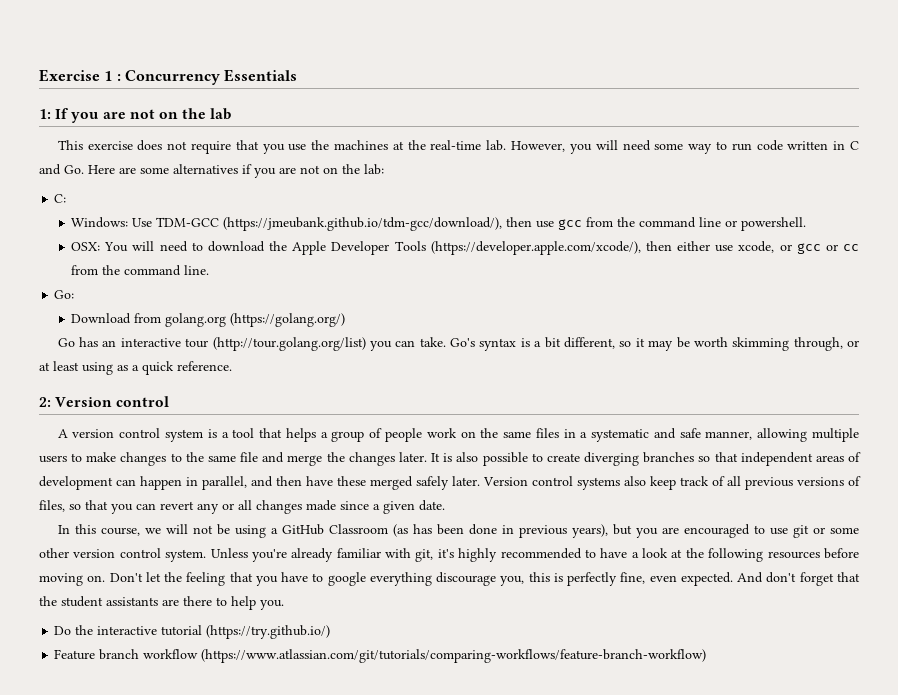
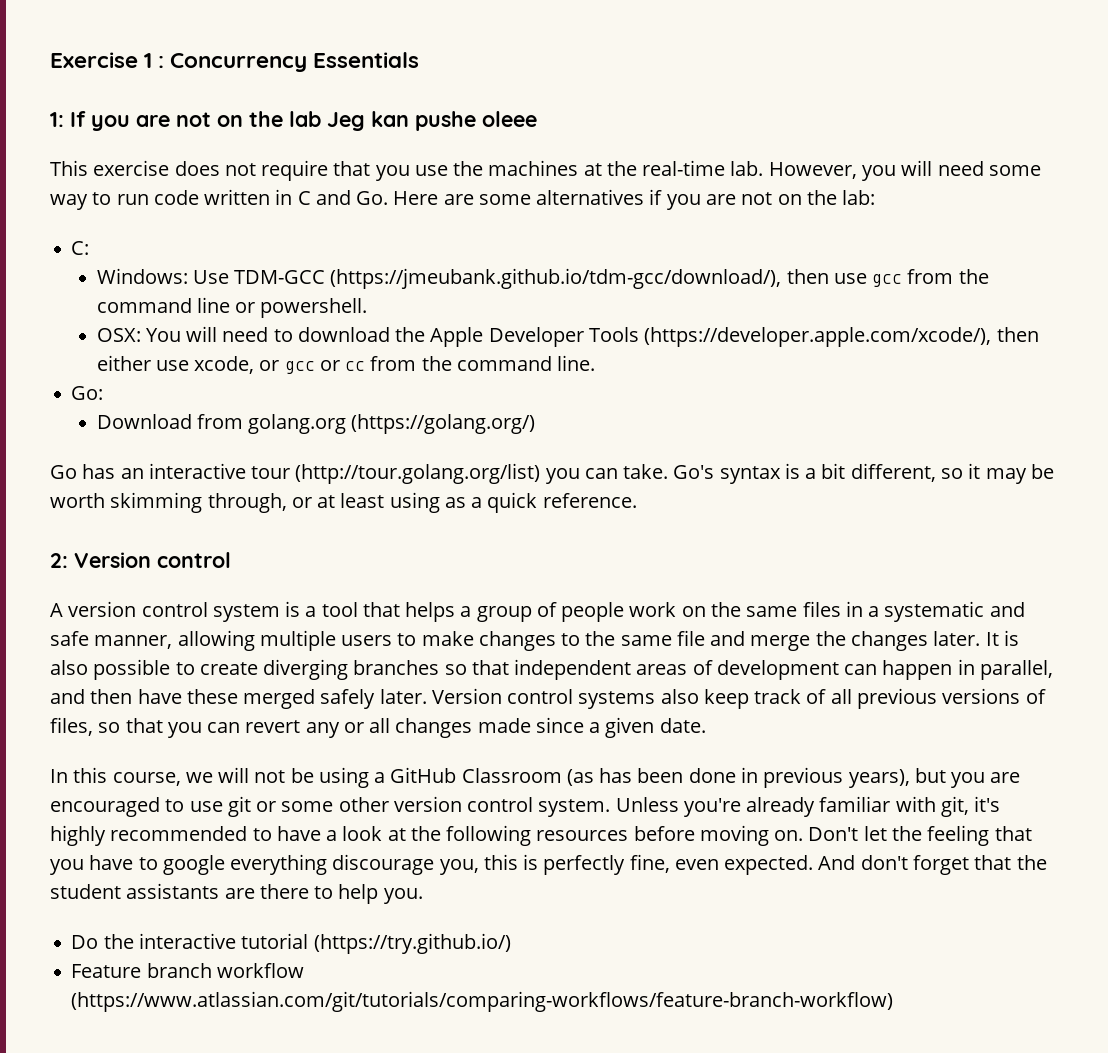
- 1: If you are not on the lab
+ 1: If you are not on the lab Jeg kan pushe oleee

